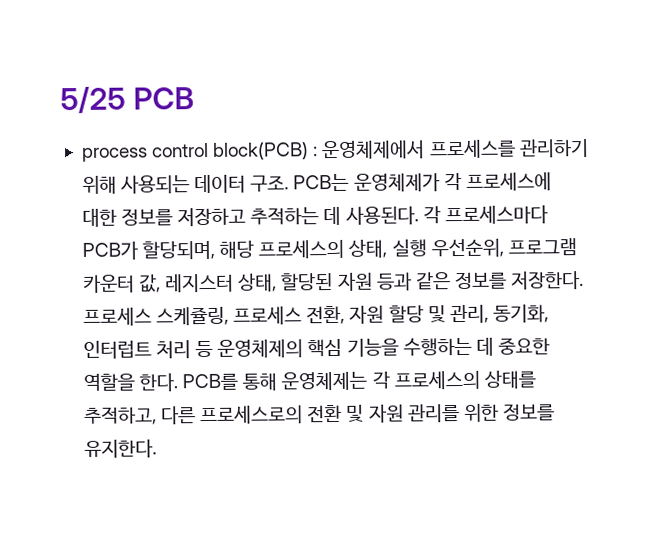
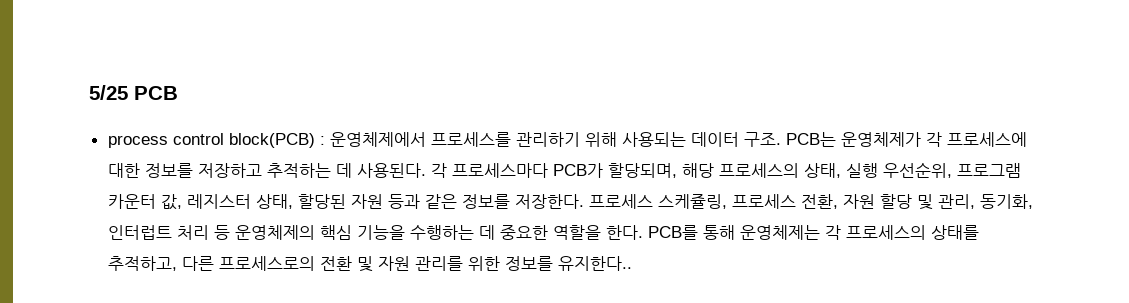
- PCB를 통해 운영체제는 각 프로세스의 상태를 추적하고, 다른 프로세스로의 전환 및 자원 관리를 위한 정보를 유지한다.
+ PCB를 통해 운영체제는 각 프로세스의 상태를 추적하고, 다른 프로세스로의 전환 및 자원 관리를 위한 정보를 유지한다..

